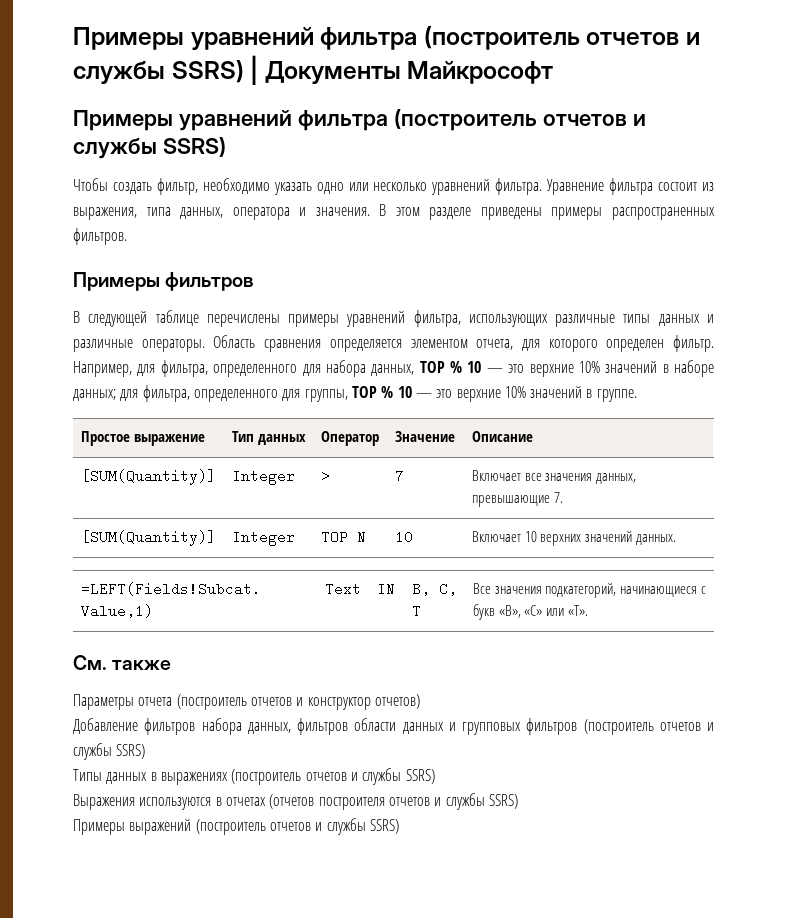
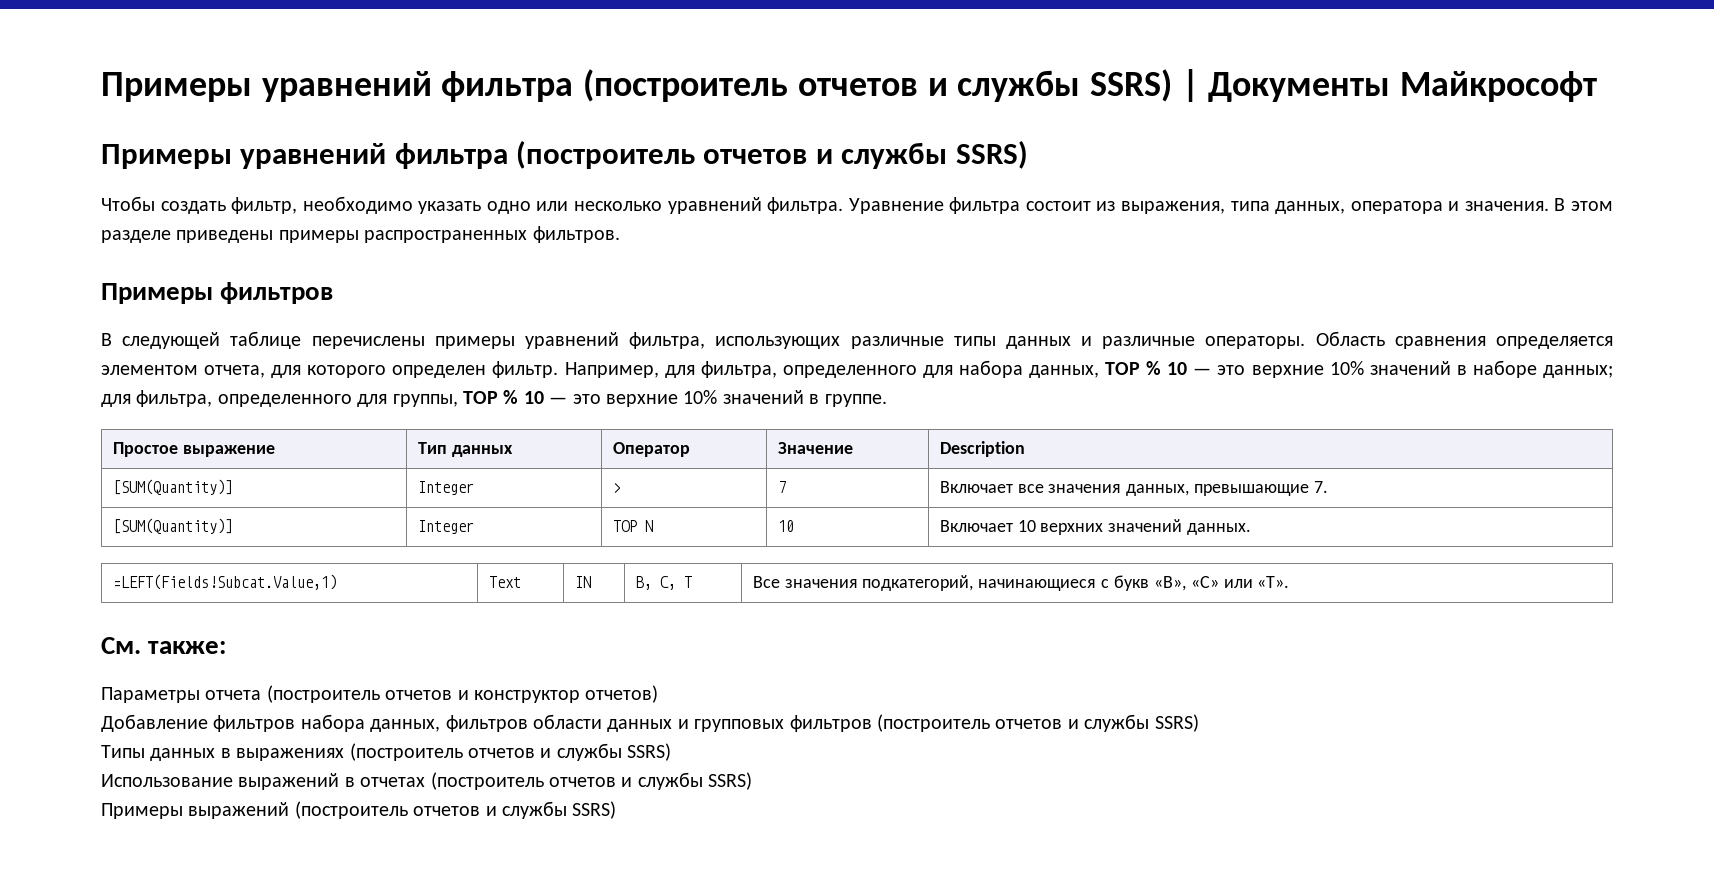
- Простое выражение | Тип данных | Оператор | Значение | Описание
+ Простое выражение | Тип данных | Оператор | Значение | Description
- См. также
+ См. также:
- Выражения используются в отчетах (отчетов построителя отчетов и службы SSRS)
+ Использование выражений в отчетах (построитель отчетов и службы SSRS)

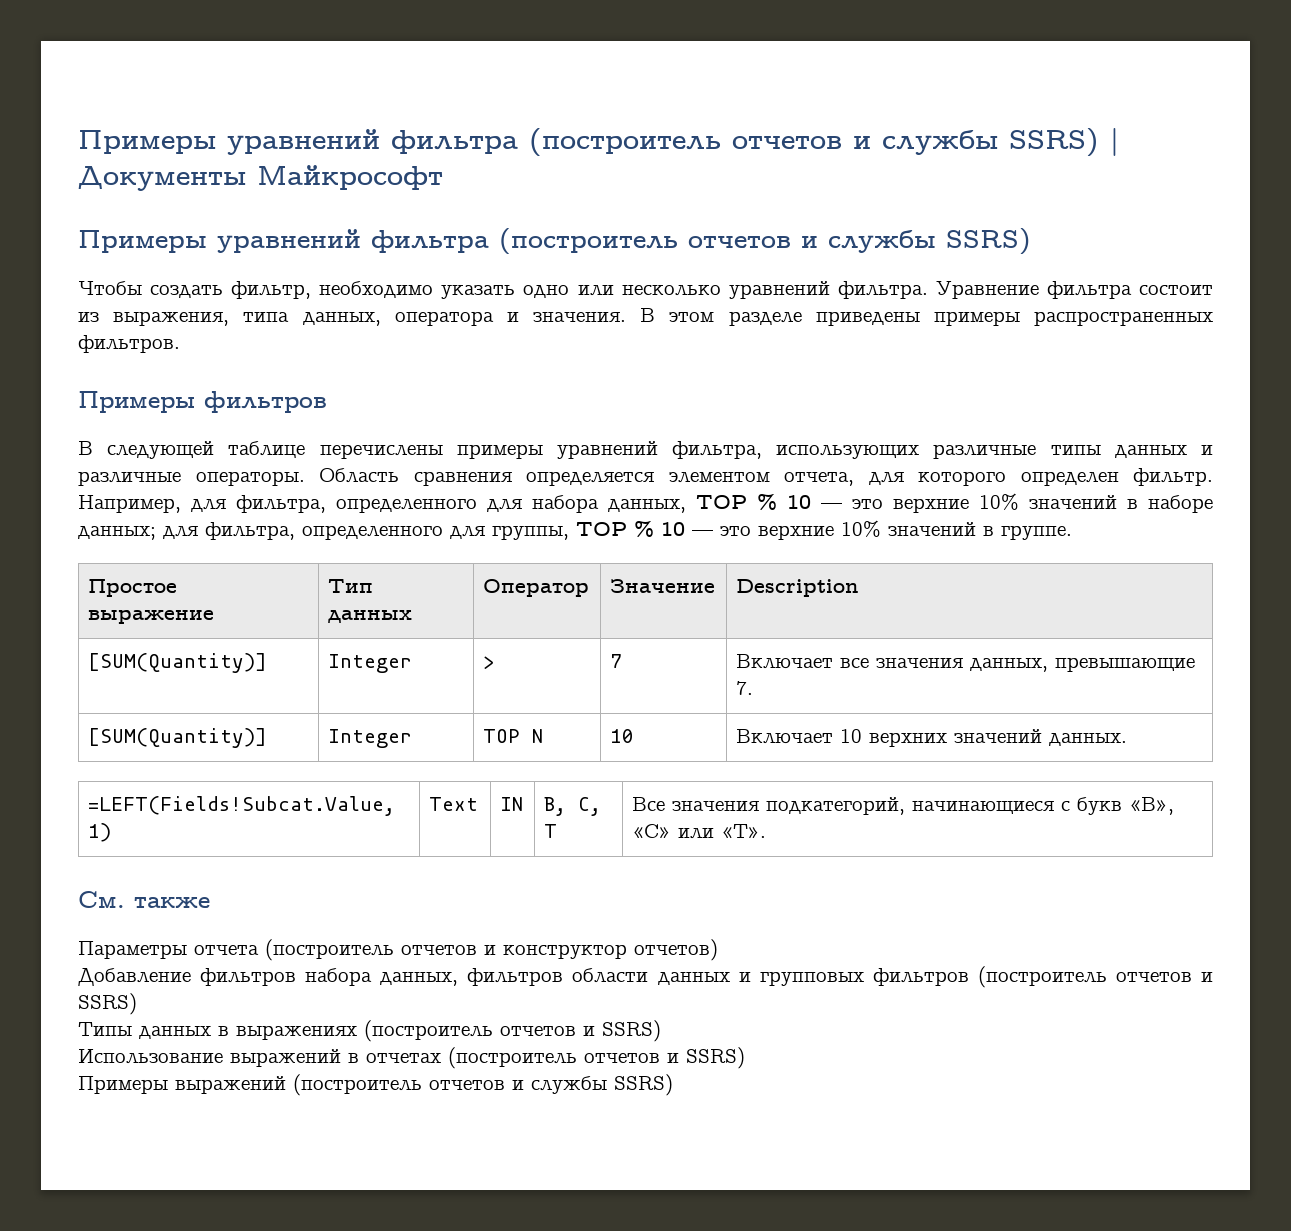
- См. также:
+ См. также
- Добавление фильтров набора данных, фильтров области данных и групповых фильтров (построитель отчетов и службы SSRS)
+ Добавление фильтров набора данных, фильтров области данных и групповых фильтров (построитель отчетов и SSRS)
- Типы данных в выражениях (построитель отчетов и службы SSRS)
+ Типы данных в выражениях (построитель отчетов и SSRS)
- Использование выражений в отчетах (построитель отчетов и службы SSRS)
+ Использование выражений в отчетах (построитель отчетов и SSRS)

